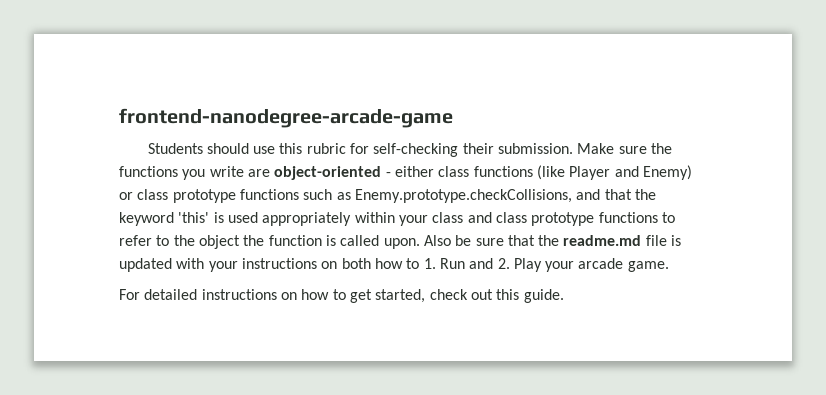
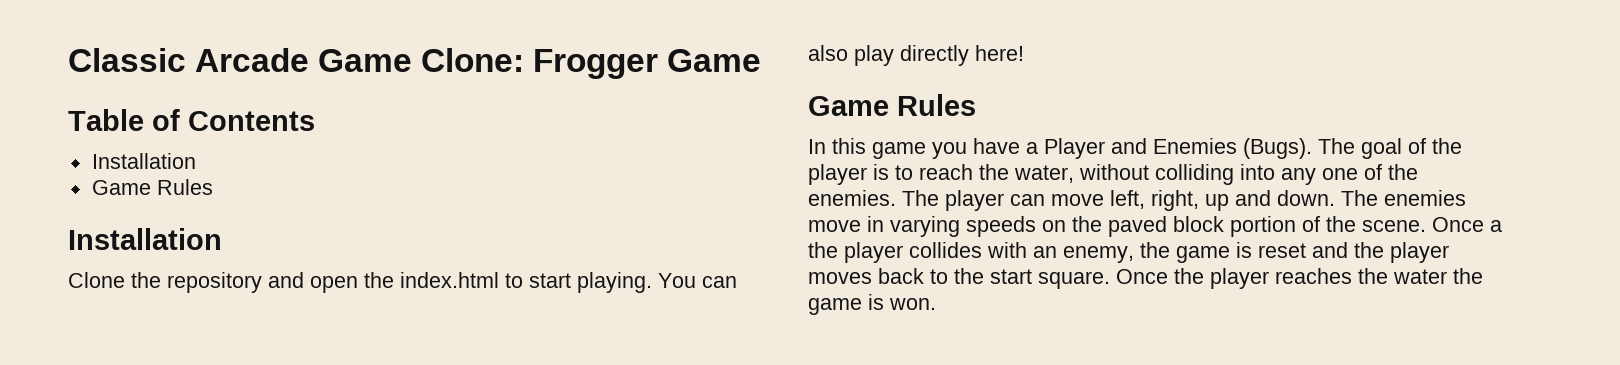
- frontend-nanodegree-arcade-game
- Students should use this rubric for self-checking their submission. Make sure the functions you write are object-oriented - either class functions (like Player and Enemy) or class prototype functions such as Enemy.prototype.checkCollisions, and that the keyword 'this' is used appropriately within your class and class prototype functions to refer to the object the function is called upon. Also be sure that the readme.md file is updated with your instructions on both how to 1. Run and 2. Play your arcade game.
- For detailed instructions on how to get started, check out this guide.
+ Classic Arcade Game Clone: Frogger Game
+ Table of Contents
+ Installation
+ Game Rules
+ Installation
+ Clone the repository and open the index.html to start playing. You can also play directly here!
+ Game Rules
+ In this game you have a Player and Enemies (Bugs). The goal of the player is to reach the water, without colliding into any one of the enemies. The player can move left, right, up and down. The enemies move in varying speeds on the paved block portion of the scene. Once a the player collides with an enemy, the game is reset and the player moves back to the start square. Once the player reaches the water the game is won.

